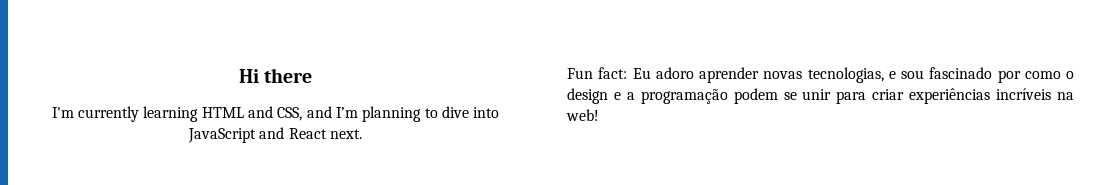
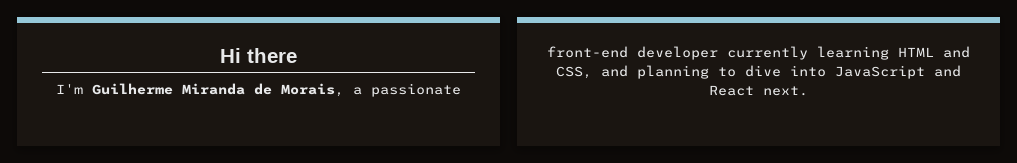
- I'm currently learning HTML and CSS, and I’m planning to dive into JavaScript and React next.
+ I'm Guilherme Miranda de Morais, a passionate front-end developer currently learning HTML and CSS, and planning to dive into JavaScript and React next.
- Fun fact: Eu adoro aprender novas tecnologias, e sou fascinado por como o design e a programação podem se unir para criar experiências incríveis na web!

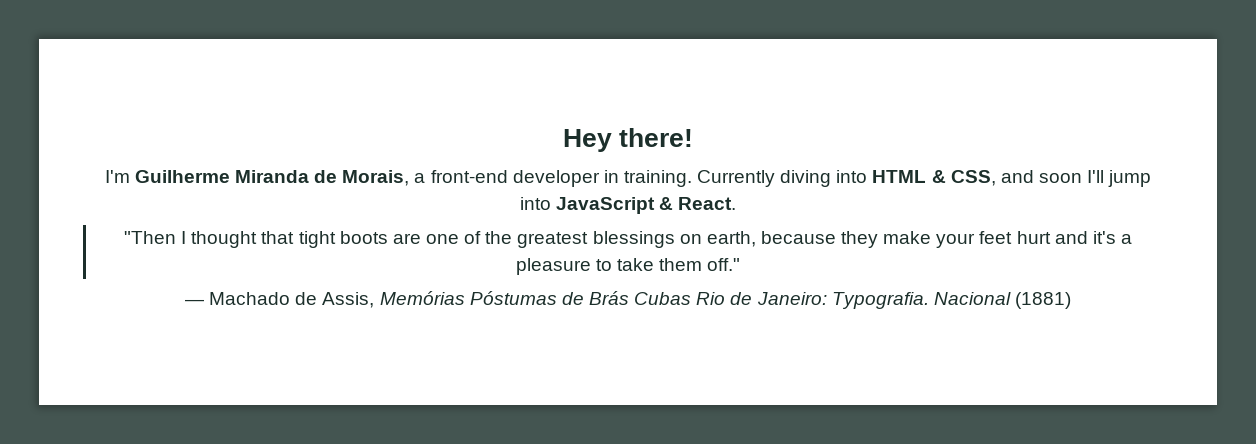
- Hi there
+ Hey there!
- I'm Guilherme Miranda de Morais, a passionate front-end developer currently learning HTML and CSS, and planning to dive into JavaScript and React next.
+ I'm Guilherme Miranda de Morais, a front-end developer in training. Currently diving into HTML & CSS, and soon I'll jump into JavaScript & React.
+ "Then I thought that tight boots are one of the greatest blessings on earth, because they make your feet hurt and it's a pleasure to take them off."
+ — Machado de Assis, Memórias Póstumas de Brás Cubas Rio de Janeiro: Typografia. Nacional (1881)

